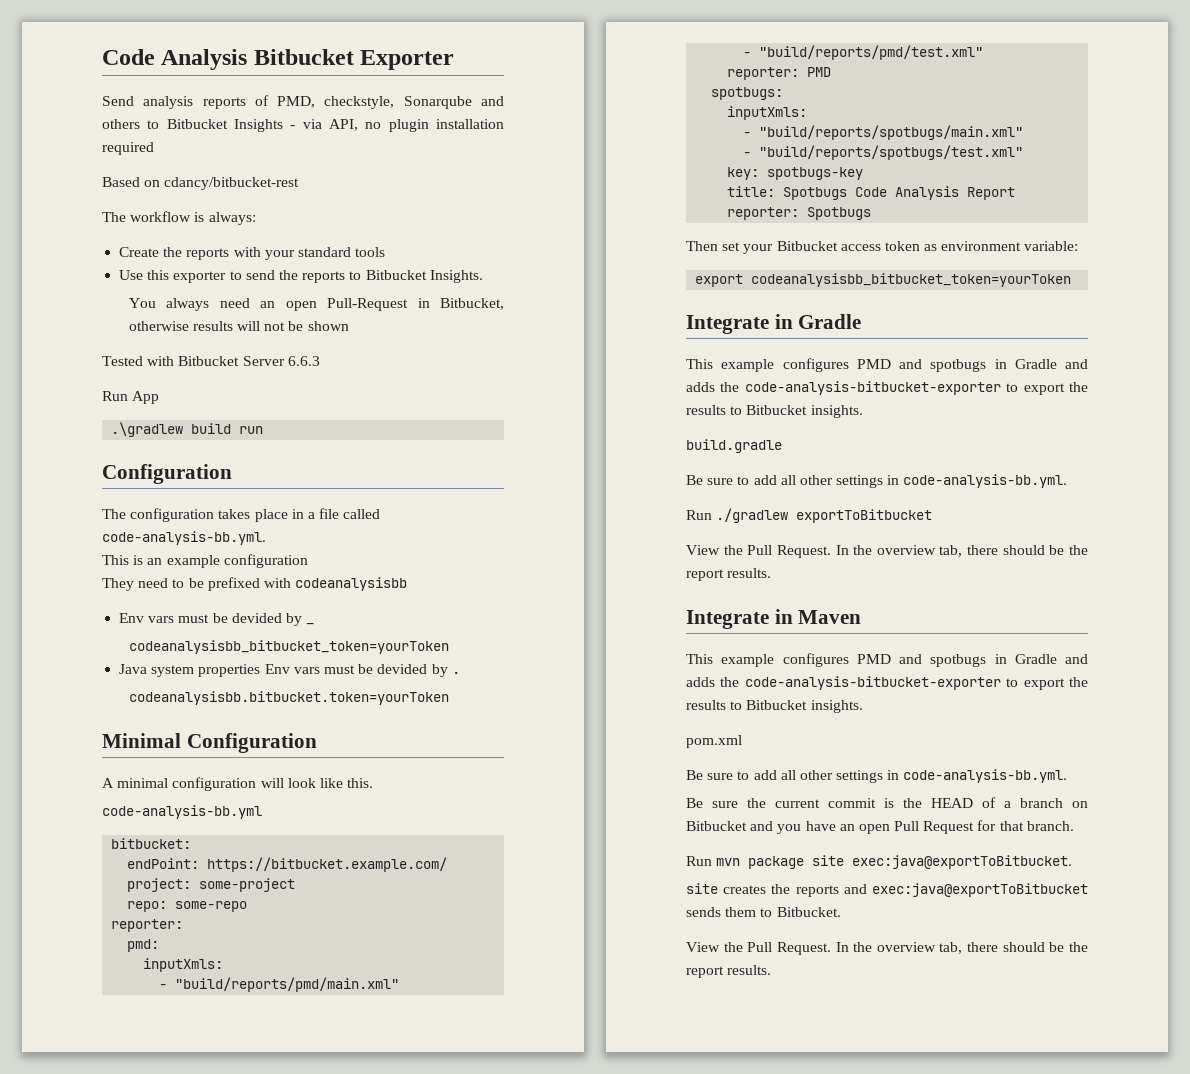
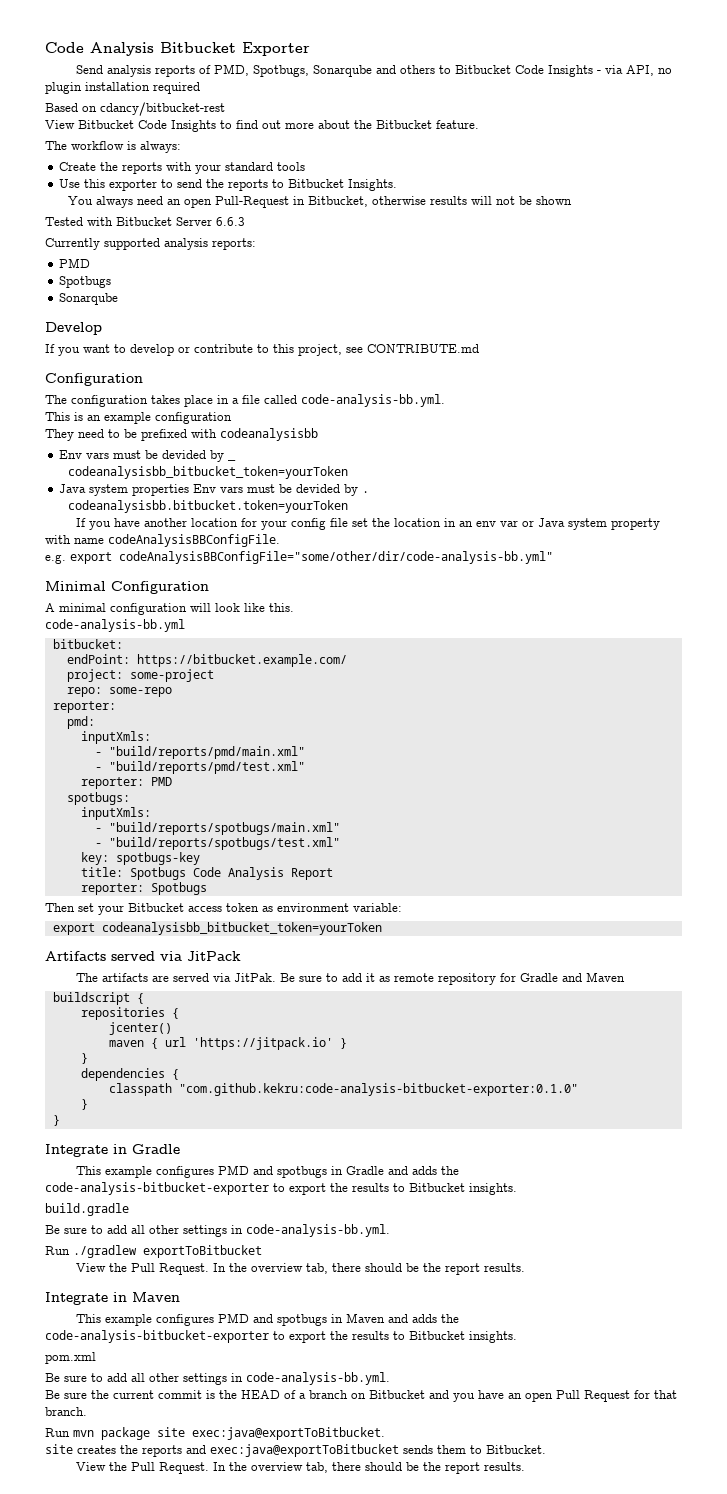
- Send analysis reports of PMD, checkstyle, Sonarqube and others to Bitbucket Insights - via API, no plugin installation required
+ Send analysis reports of PMD, Spotbugs, Sonarqube and others to Bitbucket Code Insights - via API, no plugin installation required
+ View Bitbucket Code Insights to find out more about the Bitbucket feature.
- Run App
- .\gradlew build run
+ Currently supported analysis reports:
+ PMD
+ Spotbugs
+ Sonarqube
+ Develop
+ If you want to develop or contribute to this project, see CONTRIBUTE.md
+ If you have another location for your config file set the location in an env var or Java system property with name codeAnalysisBBConfigFile.
+ e.g. export codeAnalysisBBConfigFile="some/other/dir/code-analysis-bb.yml"
+ Artifacts served via JitPack
+ The artifacts are served via JitPak. Be sure to add it as remote repository for Gradle and Maven
+ buildscript {
+ repositories {
+ jcenter()
+ maven { url 'https://jitpack.io' }
+ }
+ dependencies {
+ classpath "com.github.kekru:code-analysis-bitbucket-exporter:0.1.0"
+ }
+ }
  Integrate in Maven
- This example configures PMD and spotbugs in Gradle and adds the code-analysis-bitbucket-exporter to export the results to Bitbucket insights.
+ This example configures PMD and spotbugs in Maven and adds the code-analysis-bitbucket-exporter to export the results to Bitbucket insights.

